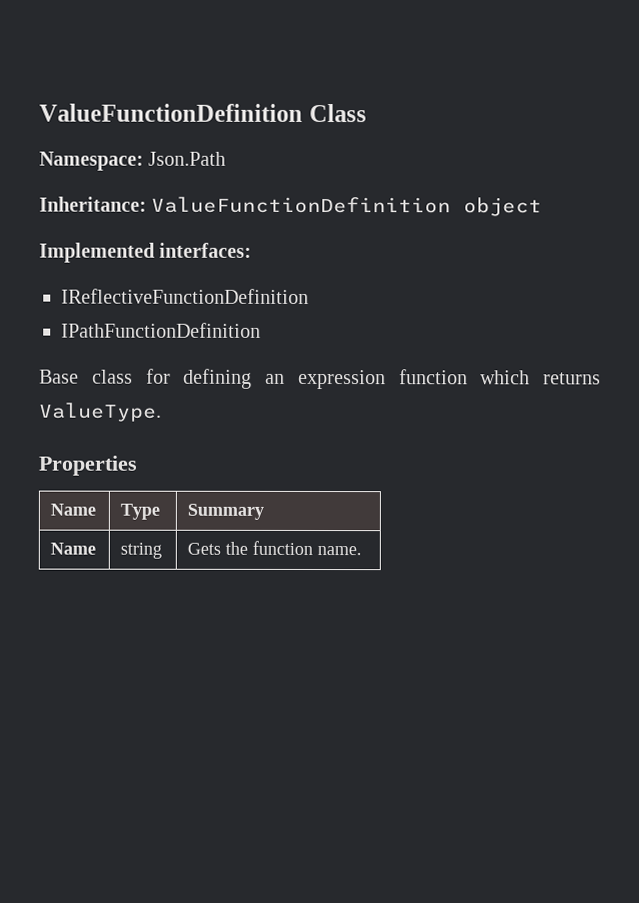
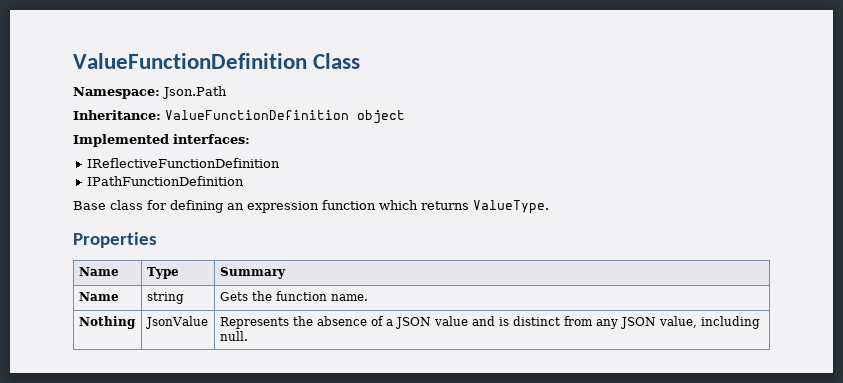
+ Nothing | JsonValue | Represents the absence of a JSON value and is distinct from any JSON value, including null.

